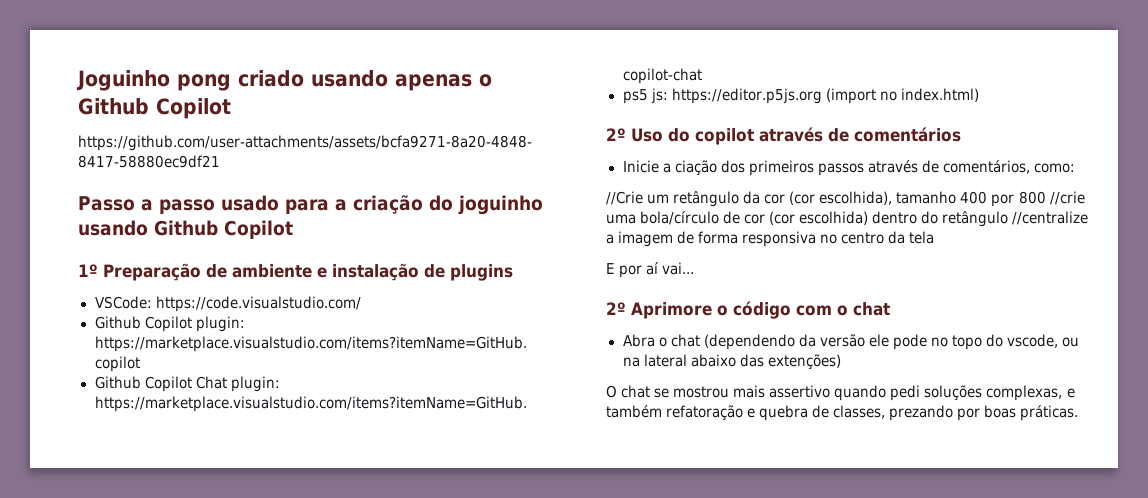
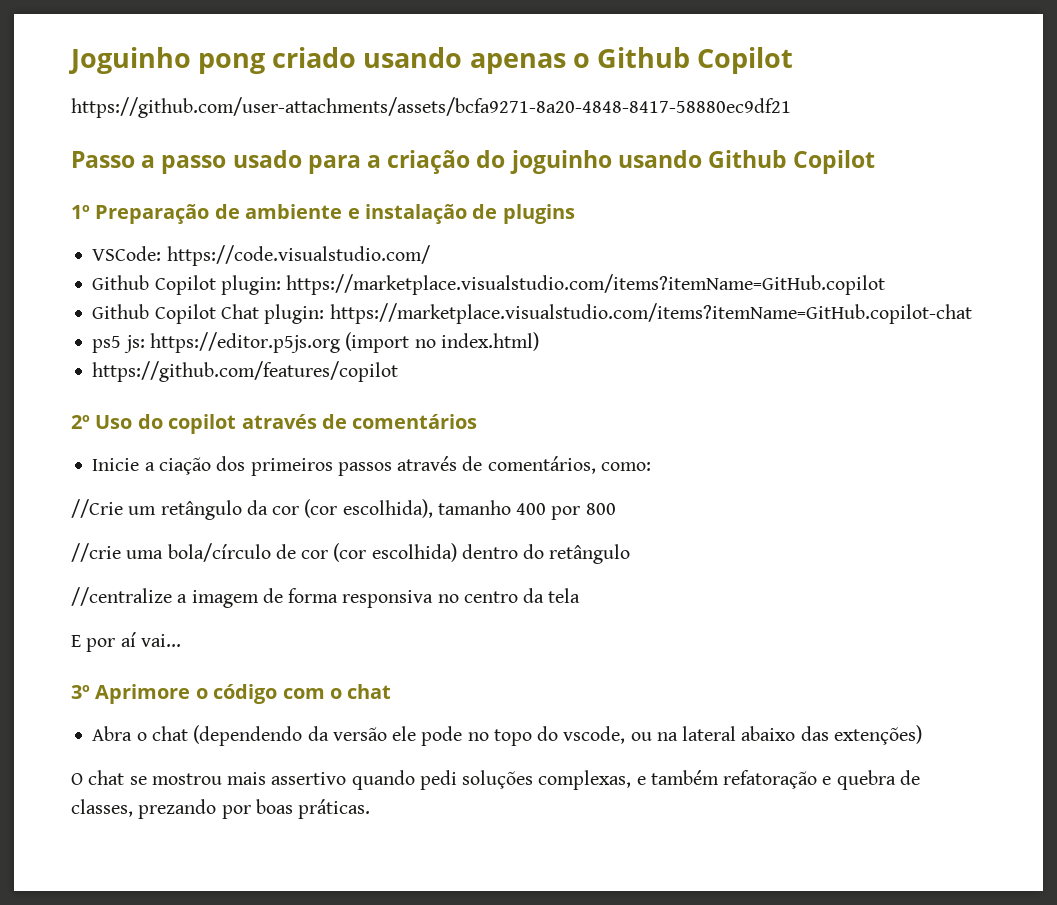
+ https://github.com/features/copilot
- //Crie um retângulo da cor (cor escolhida), tamanho 400 por 800 //crie uma bola/círculo de cor (cor escolhida) dentro do retângulo //centralize a imagem de forma responsiva no centro da tela
+ //Crie um retângulo da cor (cor escolhida), tamanho 400 por 800
+ //crie uma bola/círculo de cor (cor escolhida) dentro do retângulo
+ //centralize a imagem de forma responsiva no centro da tela
- 2º Aprimore o código com o chat
+ 3º Aprimore o código com o chat

